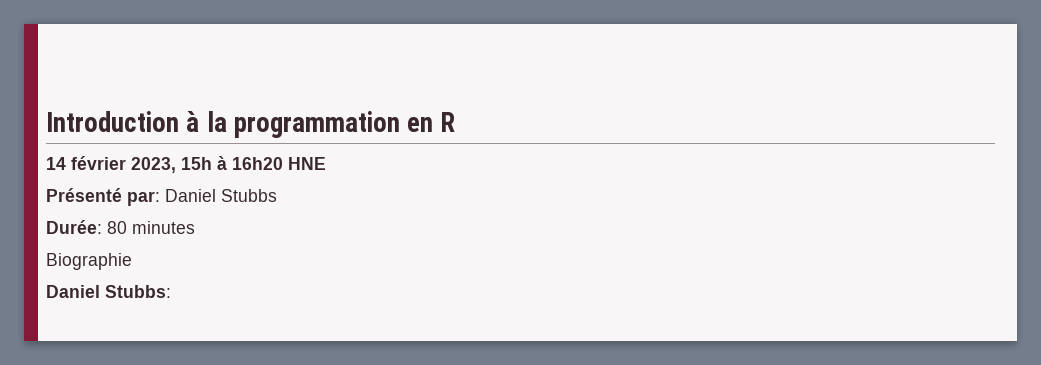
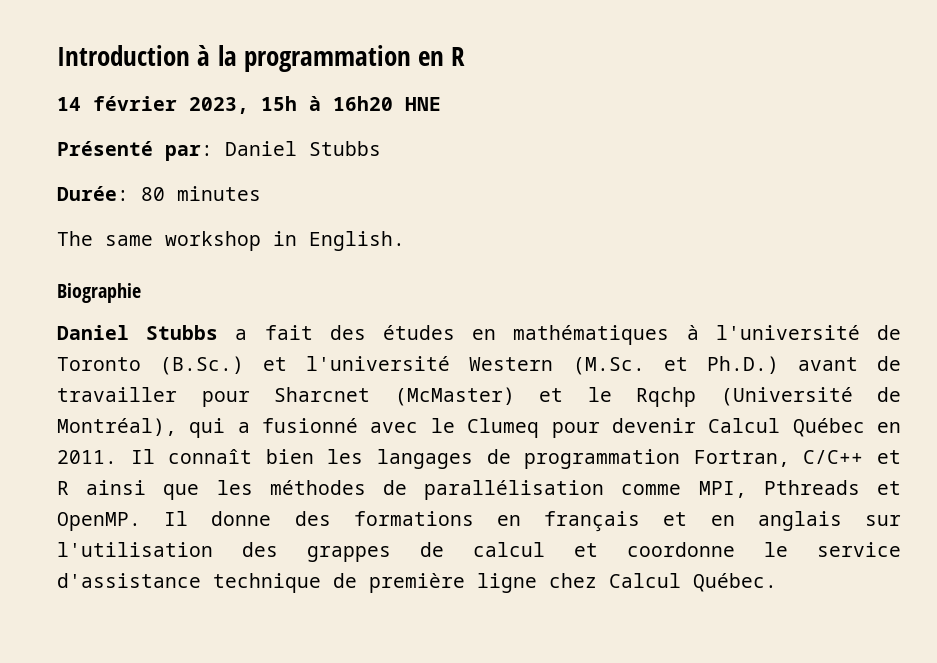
+ The same workshop in English.
  Biographie
- Daniel Stubbs:
+ Daniel Stubbs a fait des études en mathématiques à l'université de Toronto (B.Sc.) et l'université Western (M.Sc. et Ph.D.) avant de travailler pour Sharcnet (McMaster) et le Rqchp (Université de Montréal), qui a fusionné avec le Clumeq pour devenir Calcul Québec en 2011. Il connaît bien les langages de programmation Fortran, C/C++ et R ainsi que les méthodes de parallélisation comme MPI, Pthreads et OpenMP. Il donne des formations en français et en anglais sur l'utilisation des grappes de calcul et coordonne le service d'assistance technique de première ligne chez Calcul Québec.

